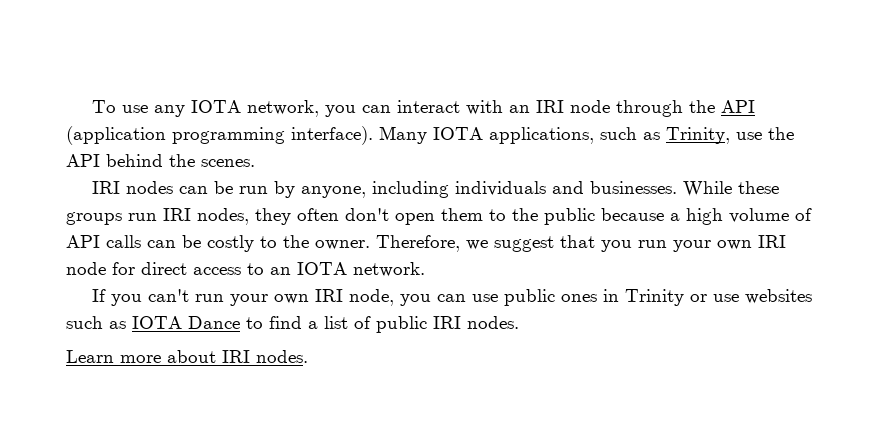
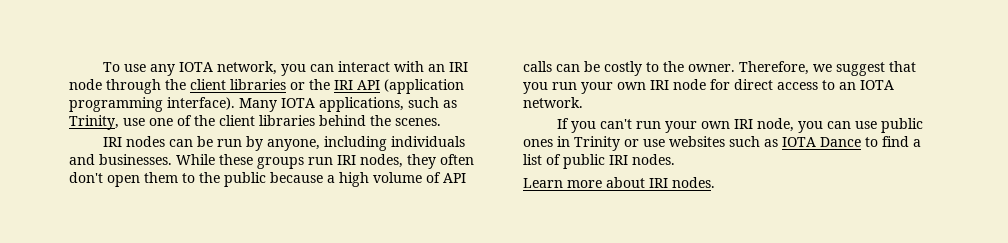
- To use any IOTA network, you can interact with an IRI node through the API (application programming interface).
+ To use any IOTA network, you can interact with an IRI node through the client libraries or the IRI API (application programming interface).
- Many IOTA applications, such as Trinity, use the API behind the scenes.
+ Many IOTA applications, such as Trinity, use one of the client libraries behind the scenes.

